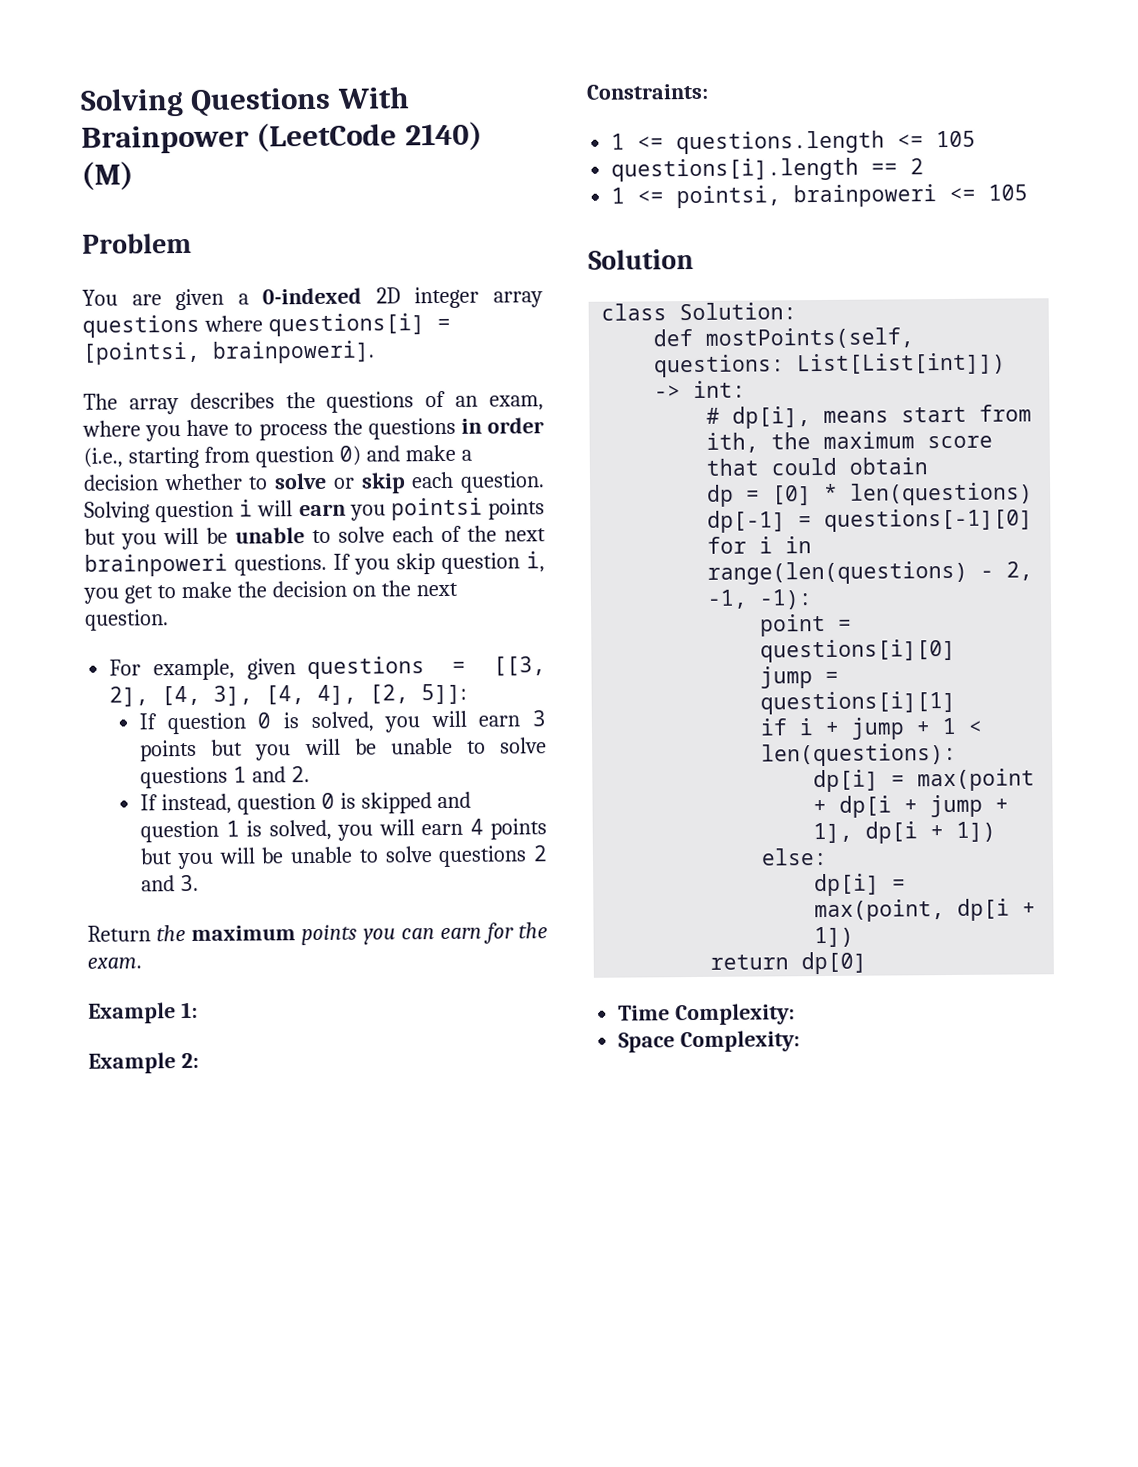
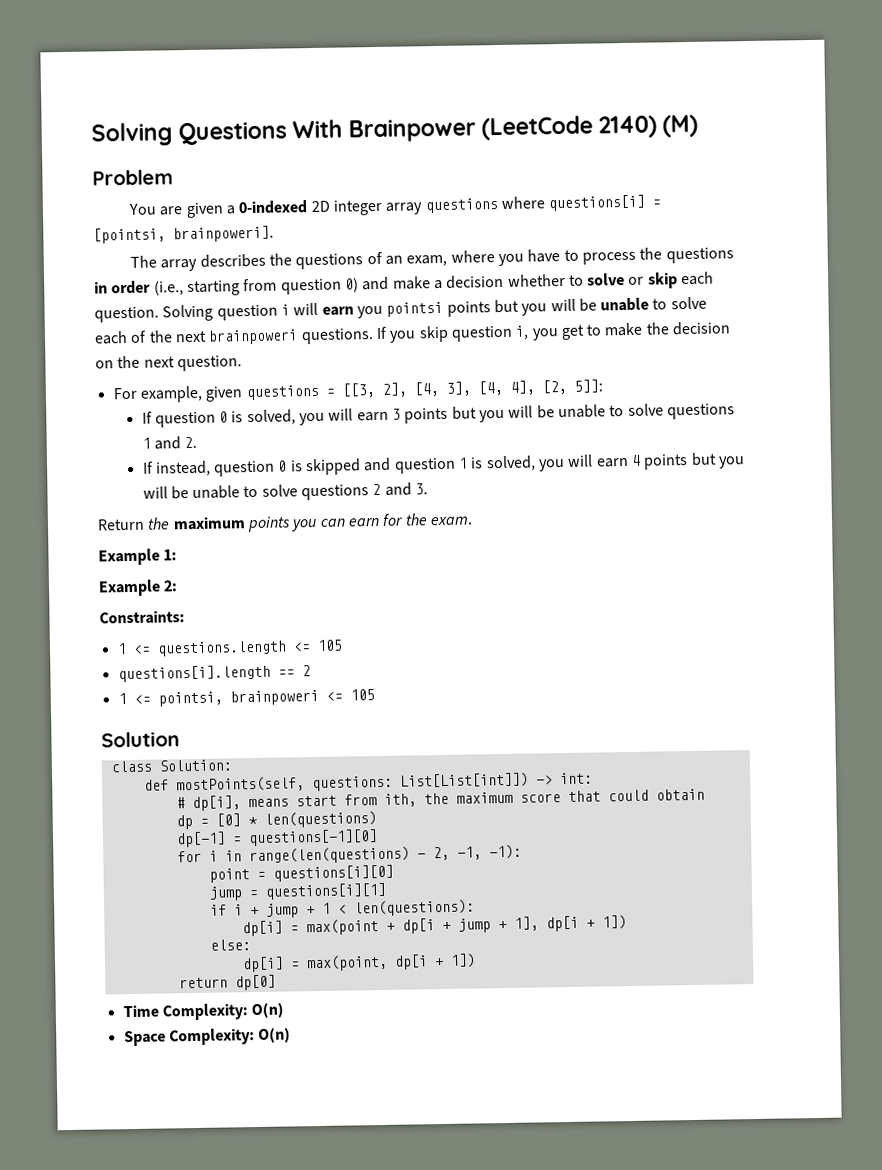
- Time Complexity:
+ Time Complexity: O(n)
- Space Complexity:
+ Space Complexity: O(n)

